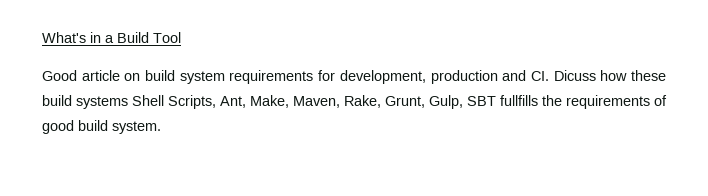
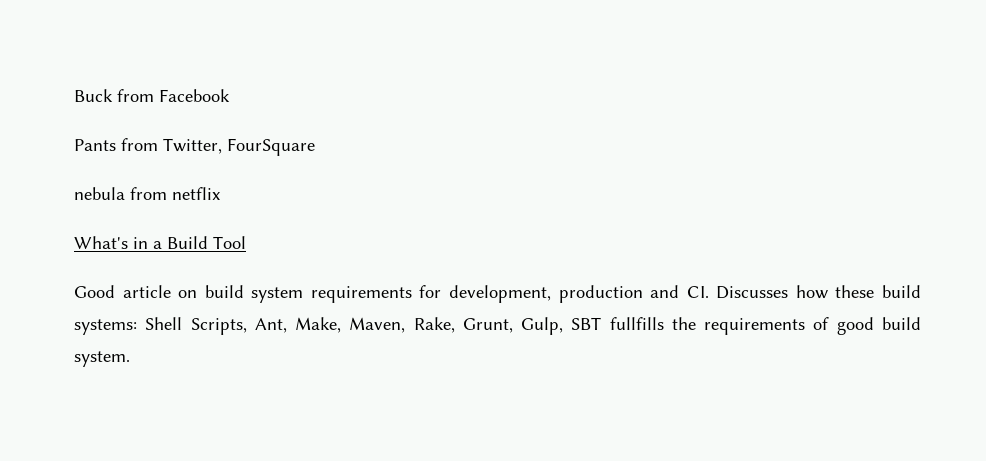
+ Buck from Facebook
+ Pants from Twitter, FourSquare
+ nebula from netflix
- Good article on build system requirements for development, production and CI. Dicuss how these build systems Shell Scripts, Ant, Make, Maven, Rake, Grunt, Gulp, SBT fullfills the requirements of good build system.
+ Good article on build system requirements for development, production and CI. Discusses how these build systems: Shell Scripts, Ant, Make, Maven, Rake, Grunt, Gulp, SBT fullfills the requirements of good build system.

